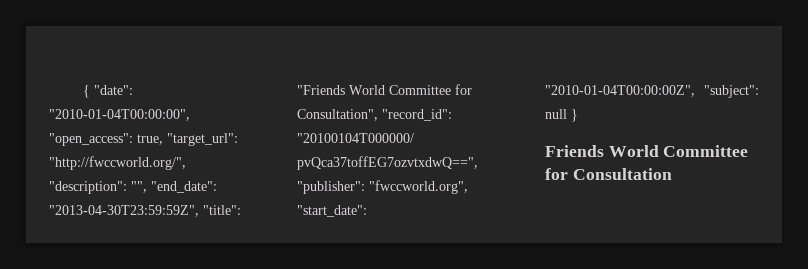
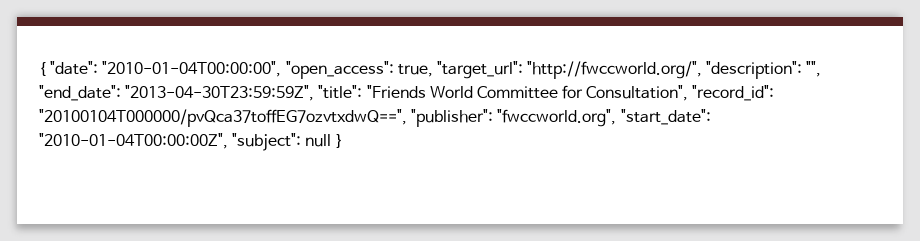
- Friends World Committee for Consultation

